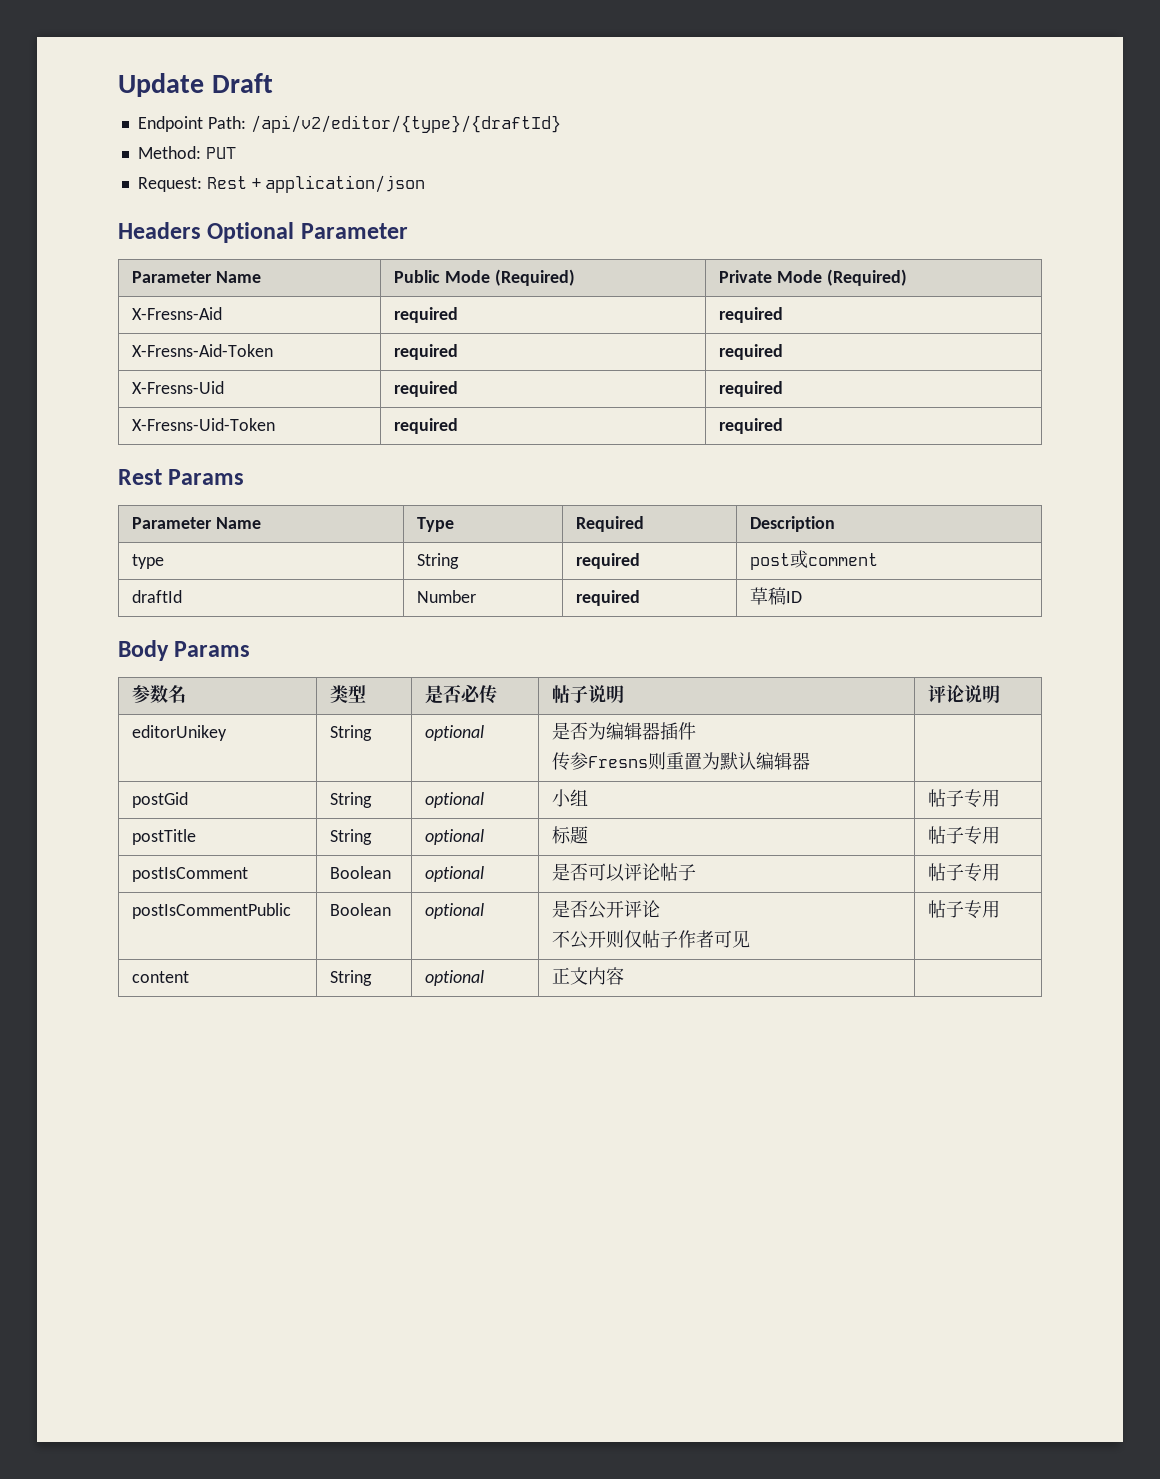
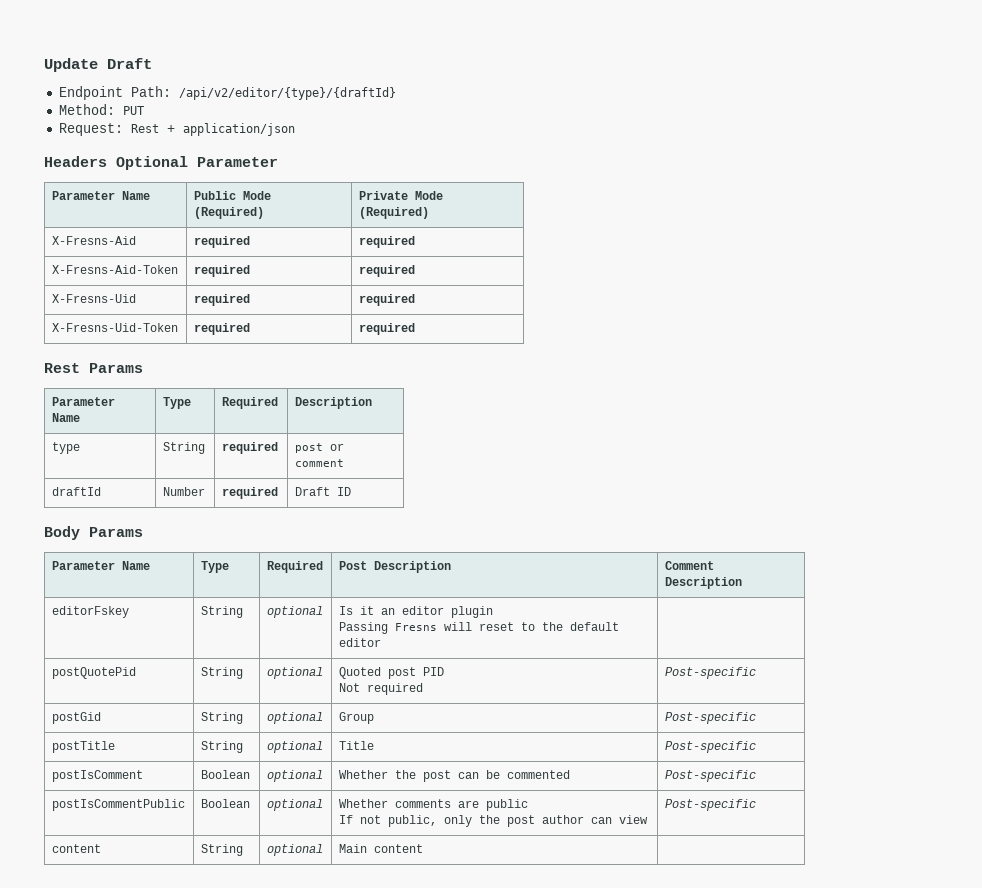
- type | String | required | post或comment
+ type | String | required | post or comment
- draftId | Number | required | 草稿ID
+ draftId | Number | required | Draft ID
- 参数名 | 类型 | 是否必传 | 帖子说明 | 评论说明
- editorUnikey | String | optional | 是否为编辑器插件
- 传参Fresns则重置为默认编辑器 |
+ Parameter Name | Type | Required | Post Description | Comment Description
+ editorFskey | String | optional | Is it an editor plugin
+ Passing Fresns will reset to the default editor |
+ postQuotePid | String | optional | Quoted post PID
+ Not required | Post-specific
- postGid | String | optional | 小组 | 帖子专用
+ postGid | String | optional | Group | Post-specific
- postTitle | String | optional | 标题 | 帖子专用
+ postTitle | String | optional | Title | Post-specific
- postIsComment | Boolean | optional | 是否可以评论帖子 | 帖子专用
- postIsCommentPublic | Boolean | optional | 是否公开评论
- 不公开则仅帖子作者可见 | 帖子专用
+ postIsComment | Boolean | optional | Whether the post can be commented | Post-specific
+ postIsCommentPublic | Boolean | optional | Whether comments are public
+ If not public, only the post author can view | Post-specific
- content | String | optional | 正文内容 |
+ content | String | optional | Main content |

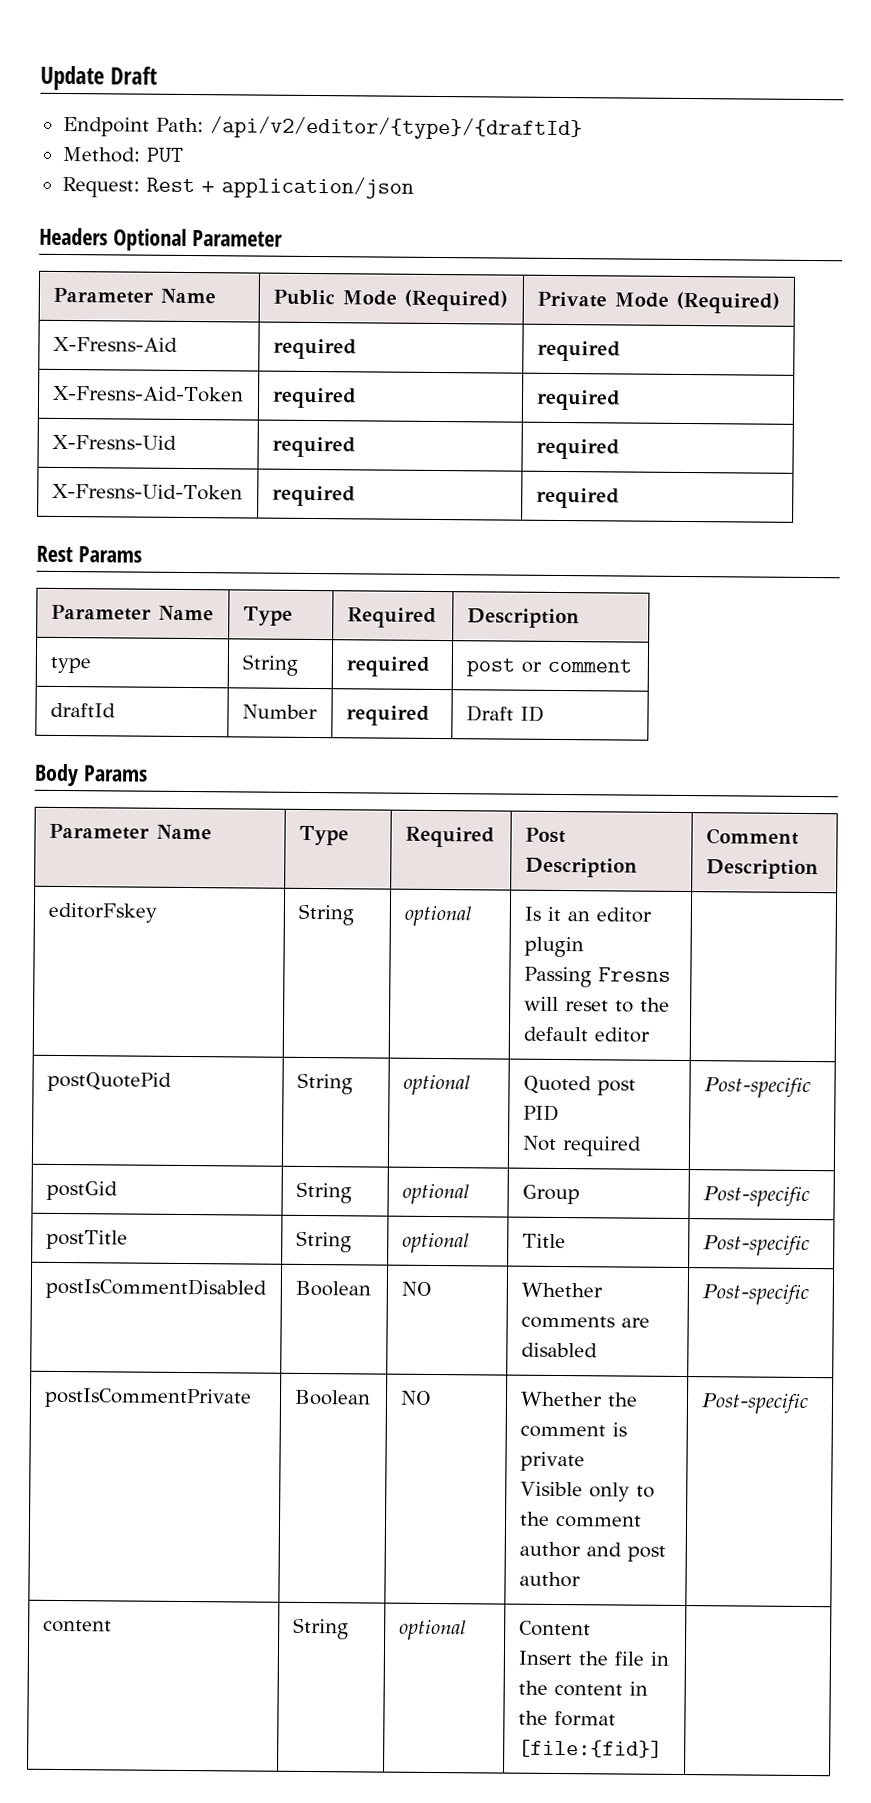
- postIsComment | Boolean | optional | Whether the post can be commented | Post-specific
- postIsCommentPublic | Boolean | optional | Whether comments are public
- If not public, only the post author can view | Post-specific
+ postIsCommentDisabled | Boolean | NO | Whether comments are disabled | Post-specific
+ postIsCommentPrivate | Boolean | NO | Whether the comment is private
+ Visible only to the comment author and post author | Post-specific
- content | String | optional | Main content |
+ content | String | optional | Content
+ Insert the file in the content in the format [file:{fid}] |

